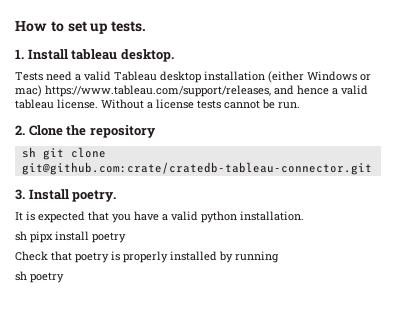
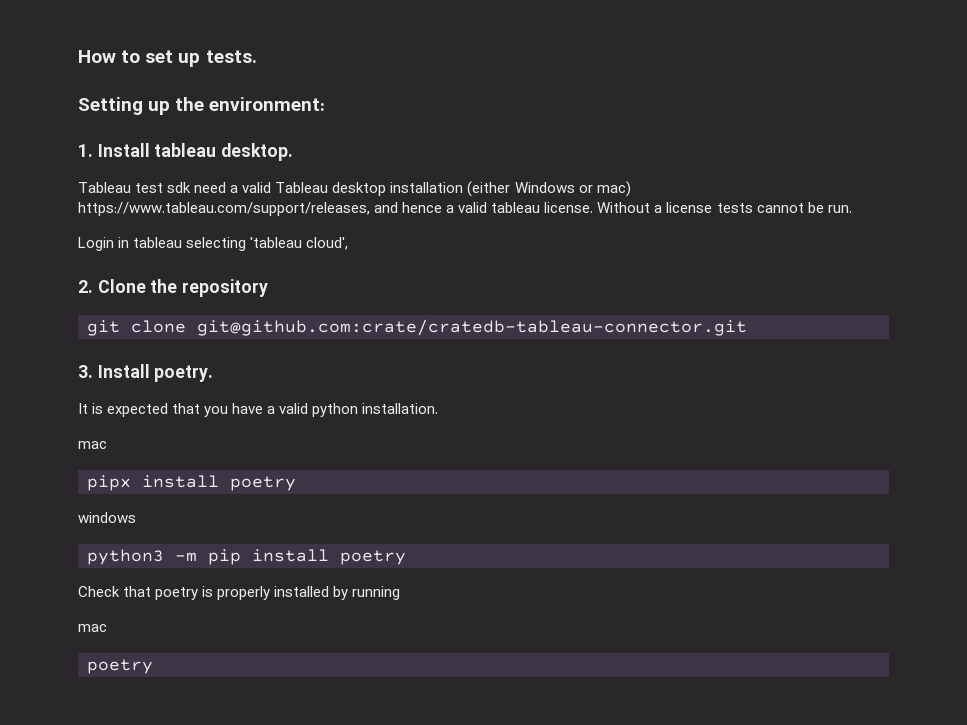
+ Setting up the environment:
- Tests need a valid Tableau desktop installation (either Windows or mac) https://www.tableau.com/support/releases, and hence a valid tableau license.
+ Tableau test sdk need a valid Tableau desktop installation (either Windows or mac) https://www.tableau.com/support/releases, and hence a valid tableau license.
+ Login in tableau selecting 'tableau cloud',
- sh git clone git@github.com:crate/cratedb-tableau-connector.git
+ git clone git@github.com:crate/cratedb-tableau-connector.git
  It is expected that you have a valid python installation.
- sh pipx install poetry
+ mac
+ pipx install poetry
+ windows
+ python3 -m pip install poetry
  Check that poetry is properly installed by running
- sh poetry
+ mac
+ poetry

